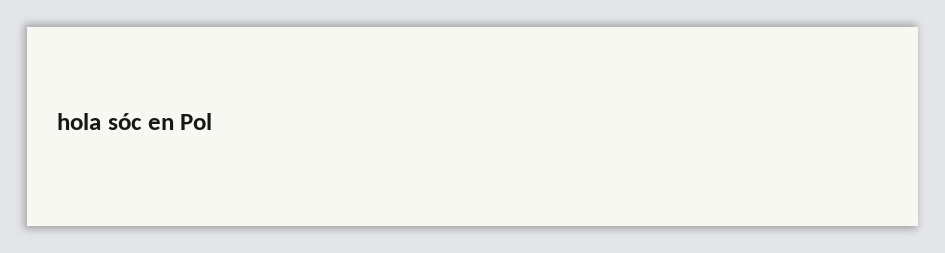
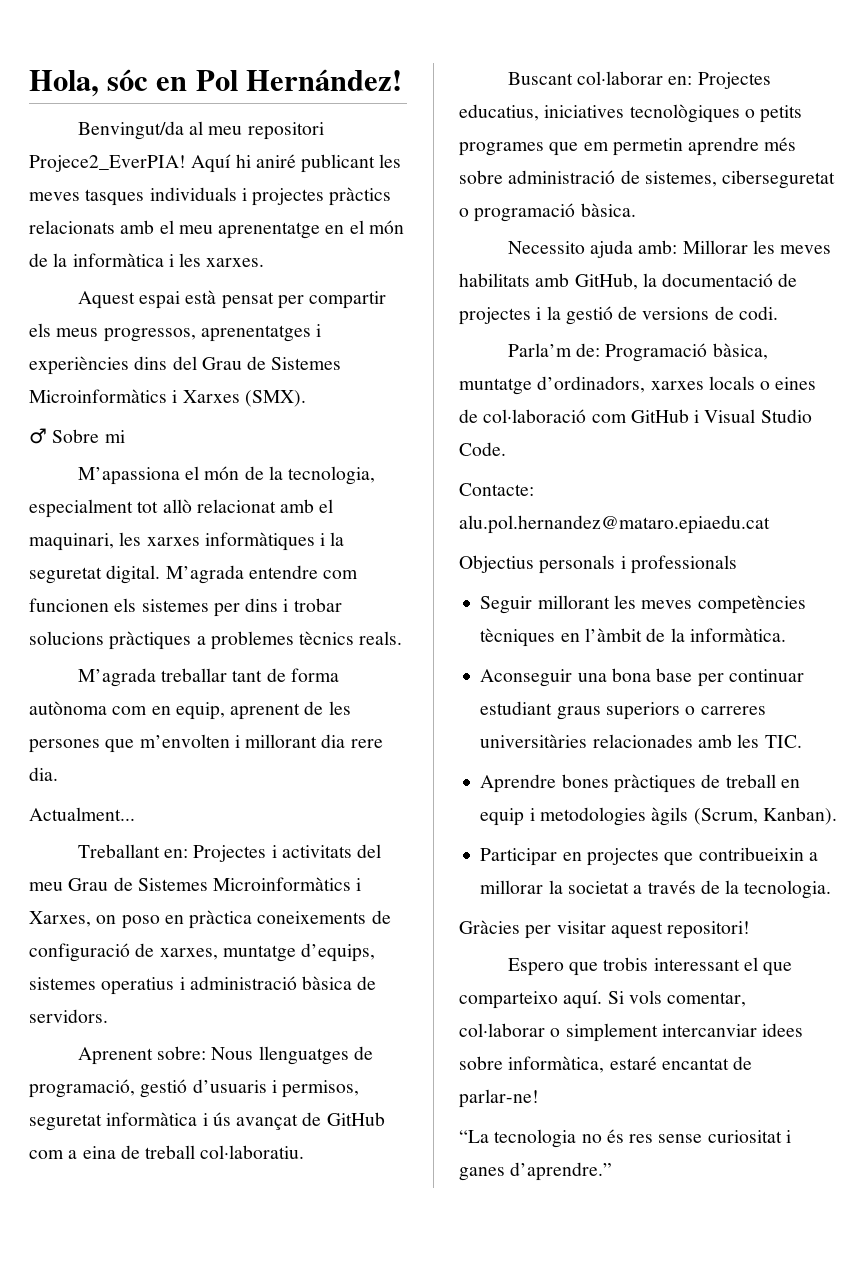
- hola sóc en Pol
+ Hola, sóc en Pol Hernández!
+ Benvingut/da al meu repositori Projece2_EverPIA! Aquí hi aniré publicant les meves tasques individuals i projectes pràctics relacionats amb el meu aprenentatge en el món de la informàtica i les xarxes.
+ Aquest espai està pensat per compartir els meus progressos, aprenentatges i experiències dins del Grau de Sistemes Microinformàtics i Xarxes (SMX).
+ ♂ Sobre mi
+ M’apassiona el món de la tecnologia, especialment tot allò relacionat amb el maquinari, les xarxes informàtiques i la seguretat digital. M’agrada entendre com funcionen els sistemes per dins i trobar solucions pràctiques a problemes tècnics reals.
+ M’agrada treballar tant de forma autònoma com en equip, aprenent de les persones que m’envolten i millorant dia rere dia.
+ Actualment...
+ Treballant en: Projectes i activitats del meu Grau de Sistemes Microinformàtics i Xarxes, on poso en pràctica coneixements de configuració de xarxes, muntatge d’equips, sistemes operatius i administració bàsica de servidors.
+ Aprenent sobre: Nous llenguatges de programació, gestió d’usuaris i permisos, seguretat informàtica i ús avançat de GitHub com a eina de treball col·laboratiu.
+ Buscant col·laborar en: Projectes educatius, iniciatives tecnològiques o petits programes que em permetin aprendre més sobre administració de sistemes, ciberseguretat o programació bàsica.
+ Necessito ajuda amb: Millorar les meves habilitats amb GitHub, la documentació de projectes i la gestió de versions de codi.
+ Parla’m de: Programació bàsica, muntatge d’ordinadors, xarxes locals o eines de col·laboració com GitHub i Visual Studio Code.
+ Contacte: alu.pol.hernandez@mataro.epiaedu.cat
+ Objectius personals i professionals
+ Seguir millorant les meves competències tècniques en l’àmbit de la informàtica.
+ Aconseguir una bona base per continuar estudiant graus superiors o carreres universitàries relacionades amb les TIC.
+ Aprendre bones pràctiques de treball en equip i metodologies àgils (Scrum, Kanban).
+ Participar en projectes que contribueixin a millorar la societat a través de la tecnologia.
+ Gràcies per visitar aquest repositori!
+ Espero que trobis interessant el que comparteixo aquí. Si vols comentar, col·laborar o simplement intercanviar idees sobre informàtica, estaré encantat de parlar-ne!
+ “La tecnologia no és res sense curiositat i ganes d’aprendre.”

